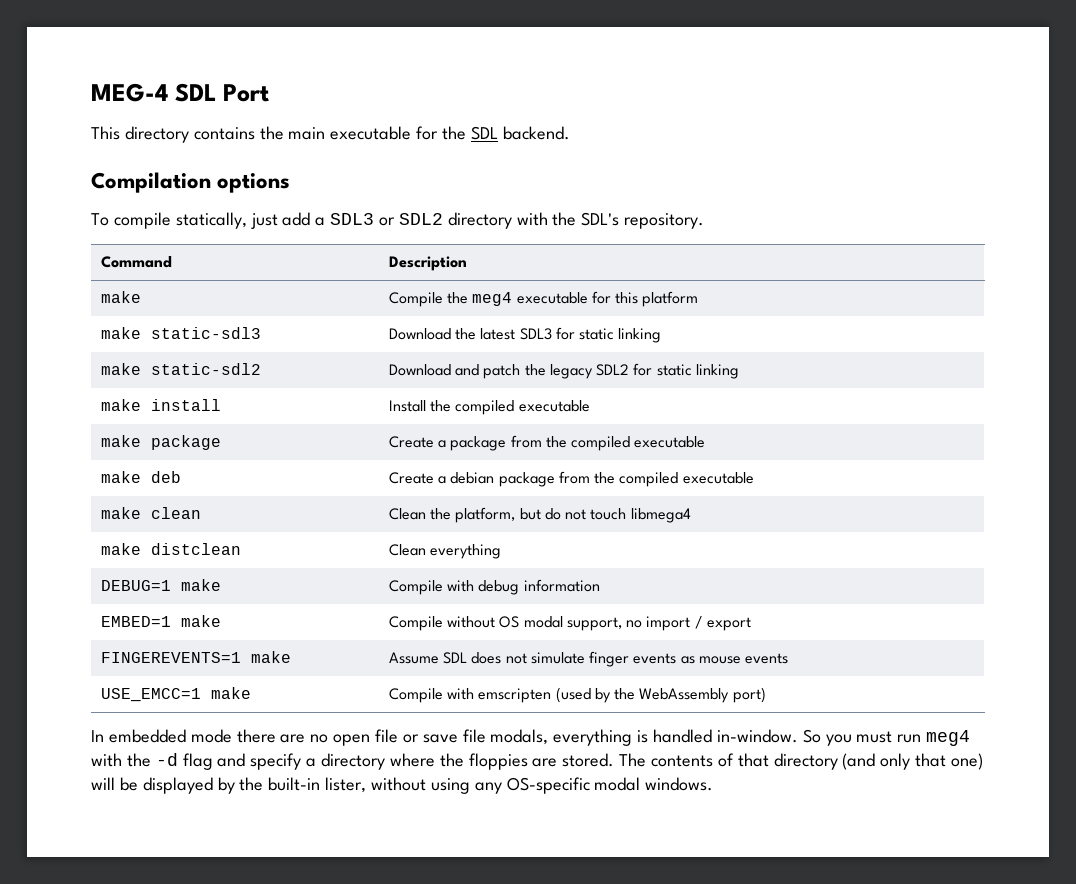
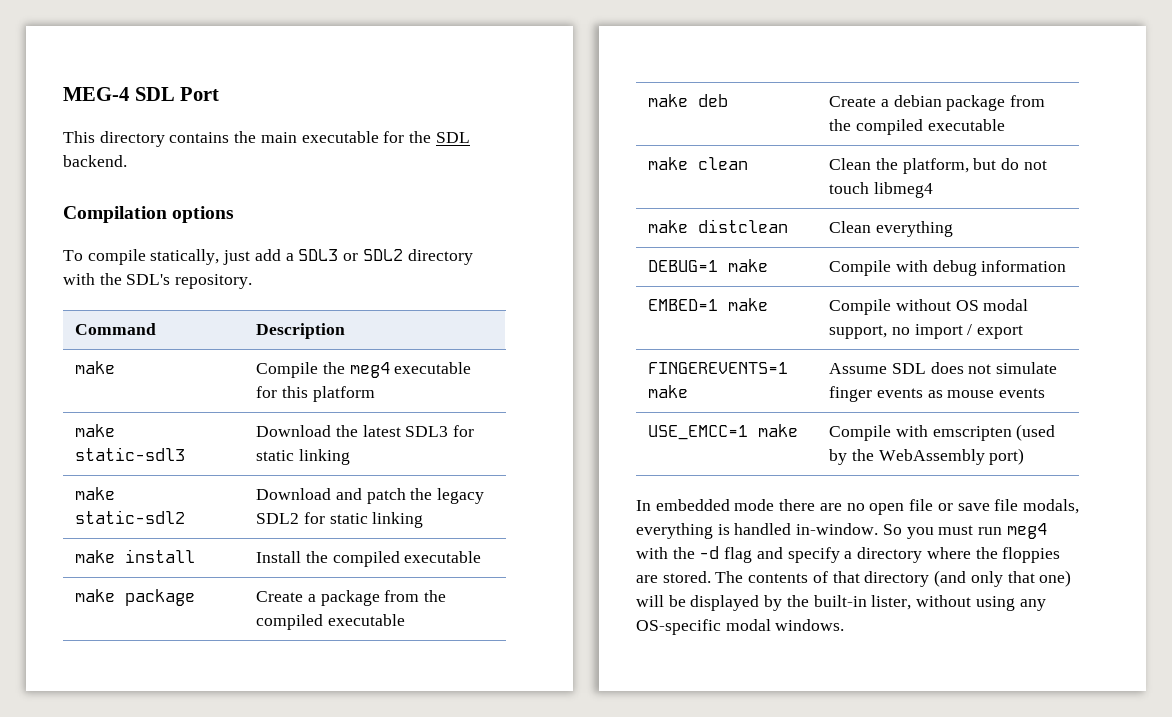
- make clean | Clean the platform, but do not touch libmega4
+ make clean | Clean the platform, but do not touch libmeg4

